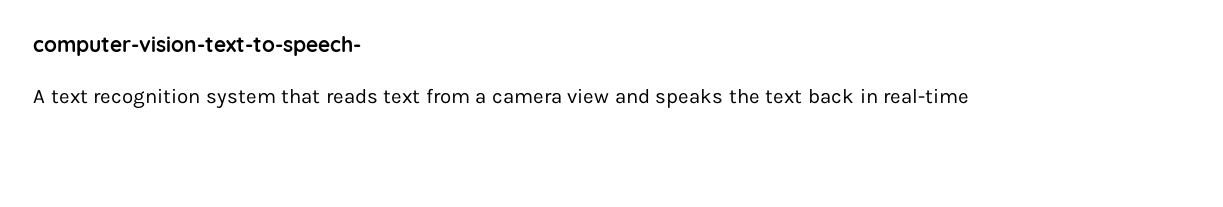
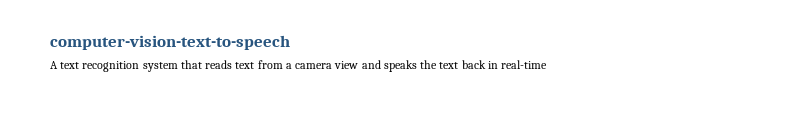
- computer-vision-text-to-speech-
+ computer-vision-text-to-speech

